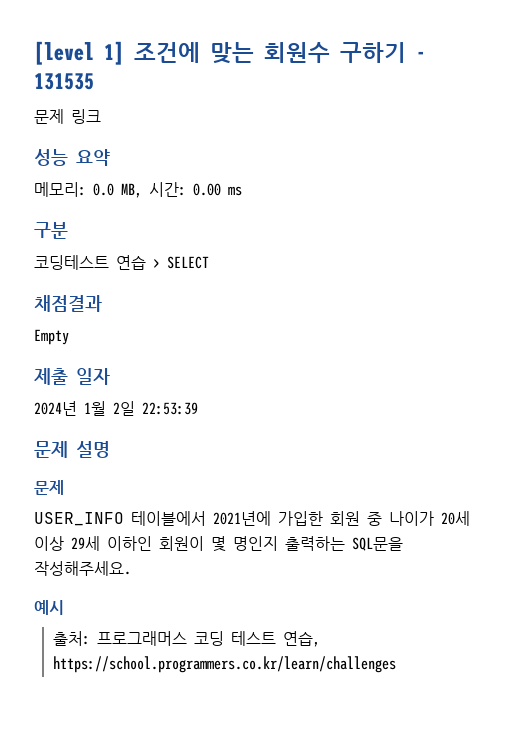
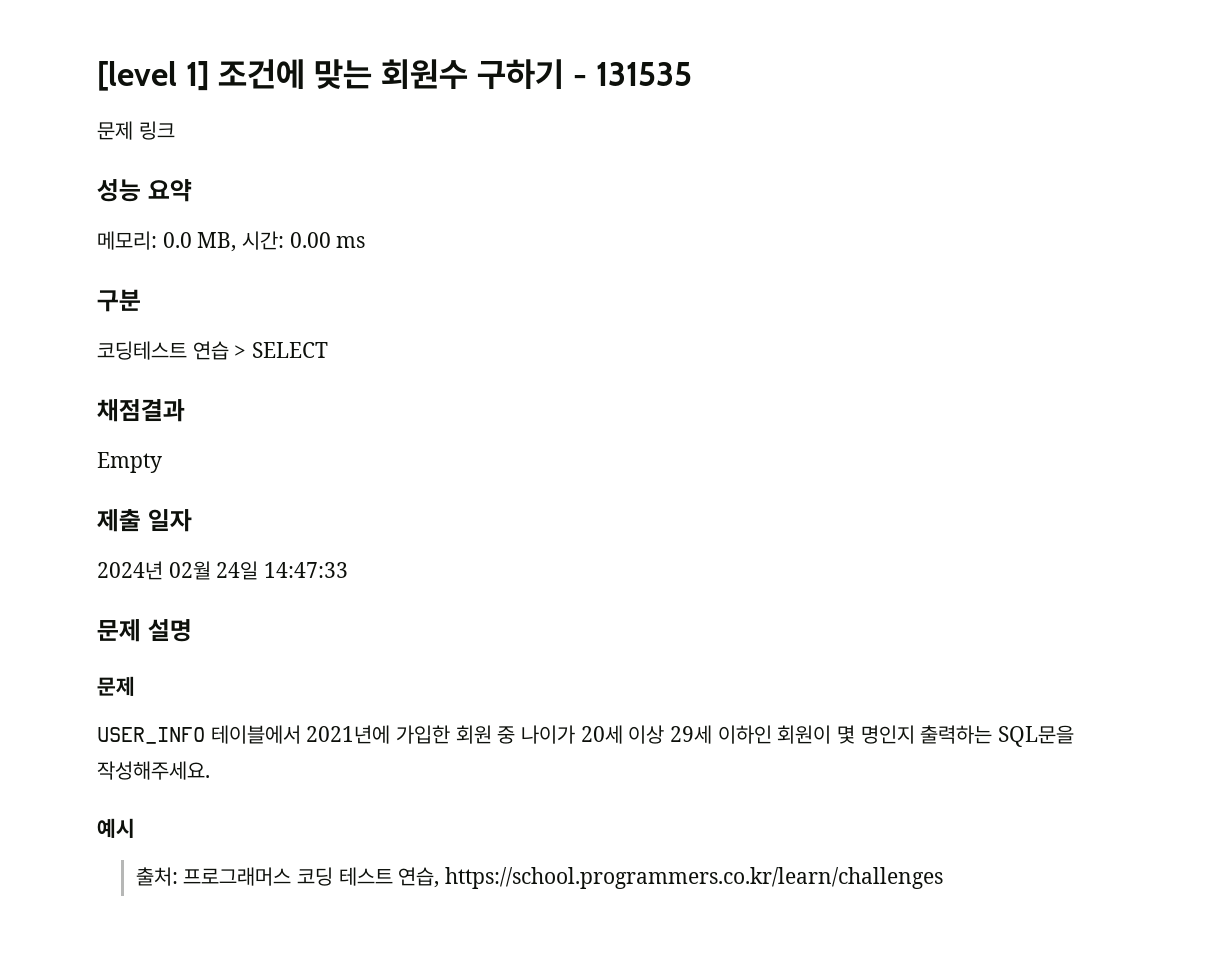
- 2024년 1월 2일 22:53:39
+ 2024년 02월 24일 14:47:33

